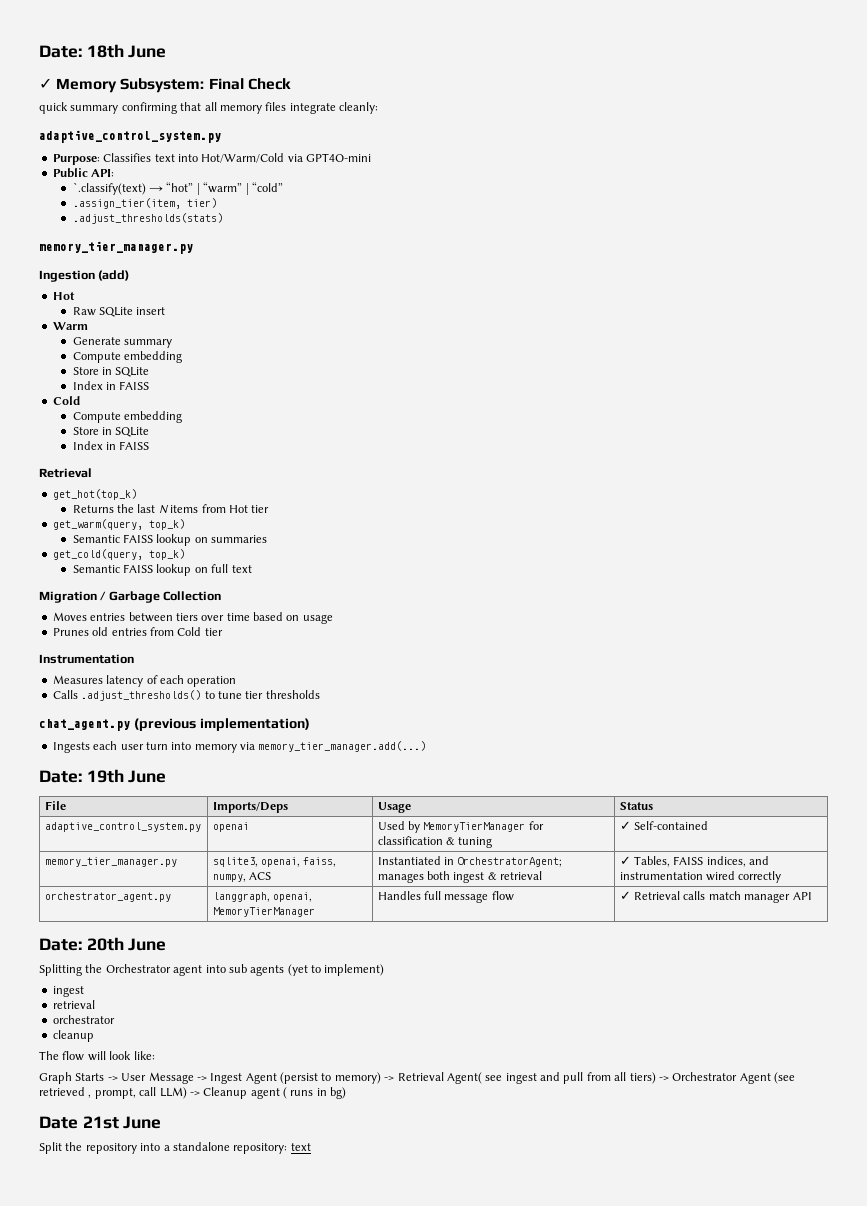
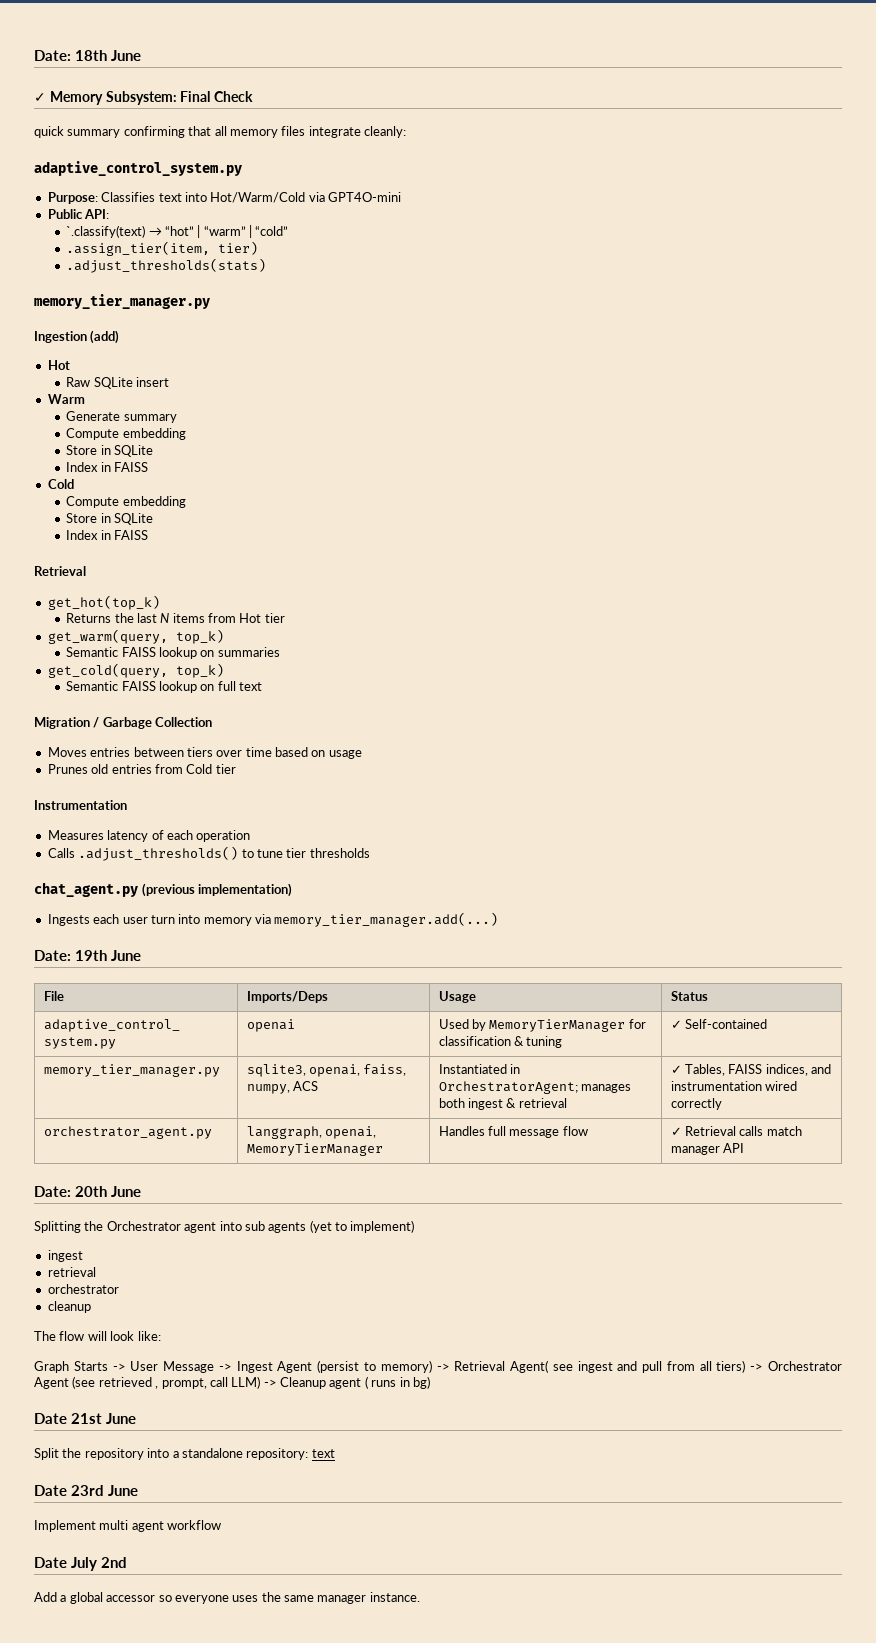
+ Date 23rd June
+ Implement multi agent workflow
+ Date July 2nd
+ Add a global accessor so everyone uses the same manager instance.

